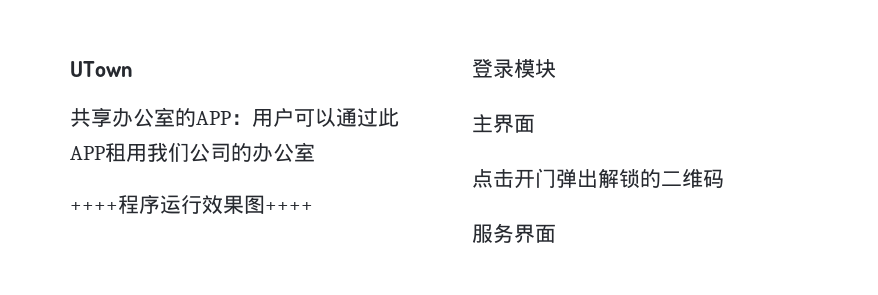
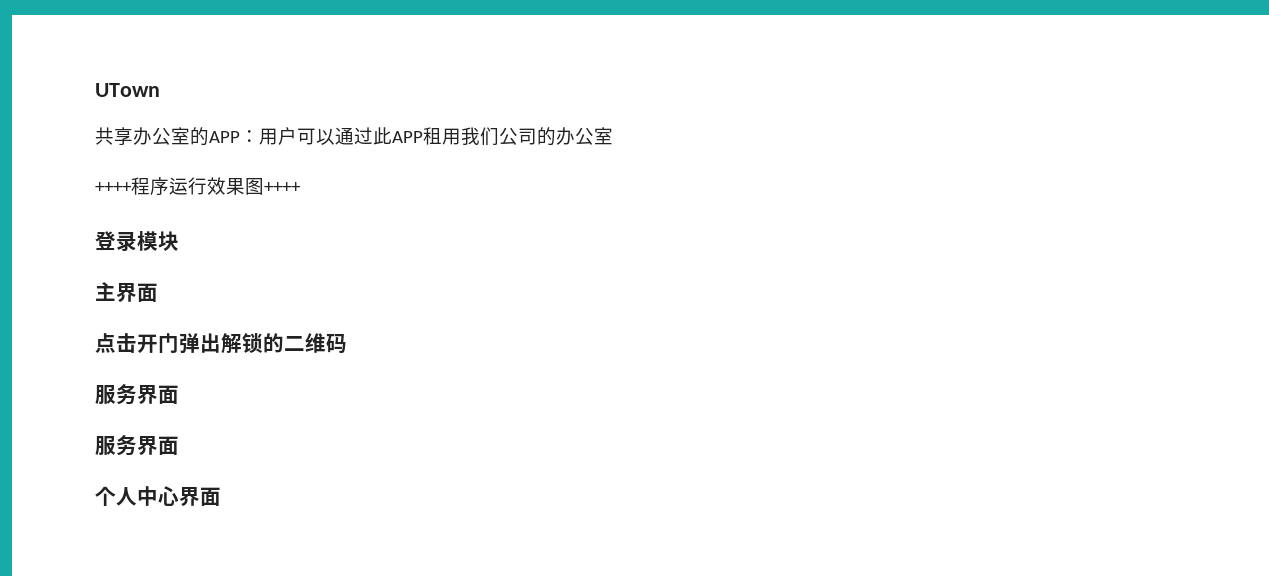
  点击开门弹出解锁的二维码
  服务界面
+ 服务界面
+ 个人中心界面

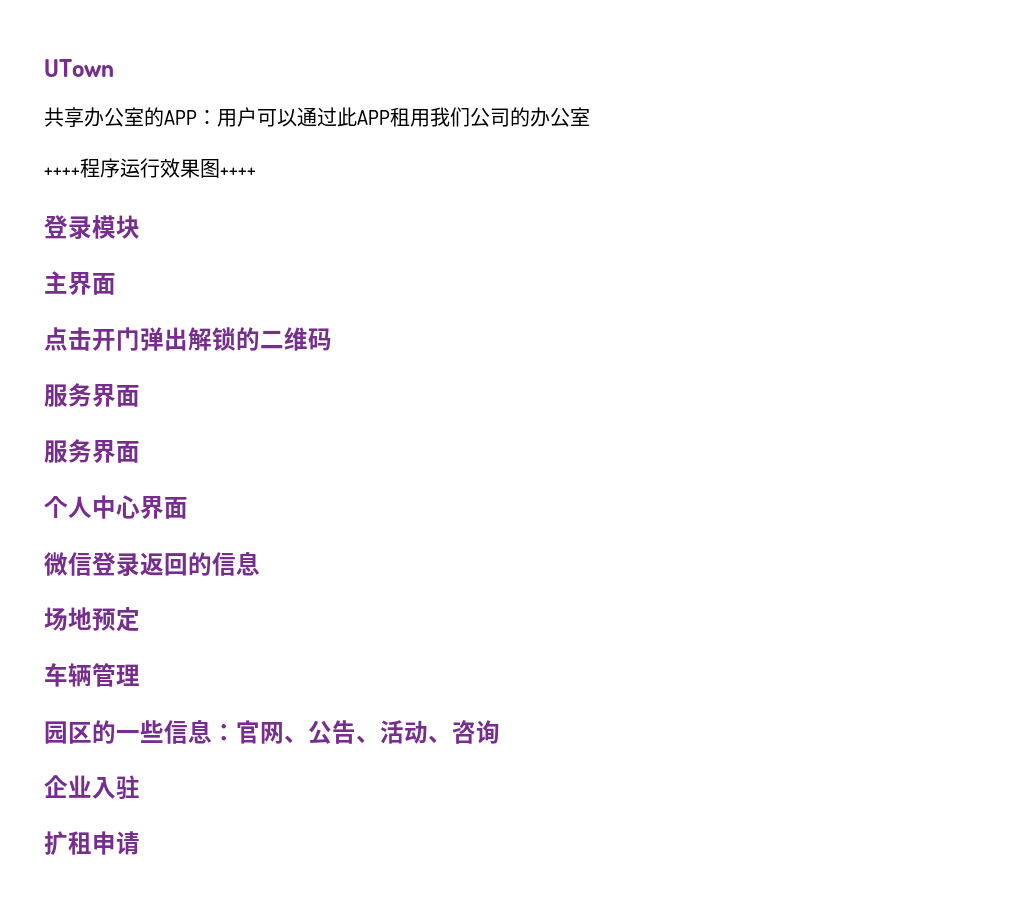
+ 微信登录返回的信息
+ 场地预定
+ 车辆管理
+ 园区的一些信息：官网、公告、活动、咨询
+ 企业入驻
+ 扩租申请

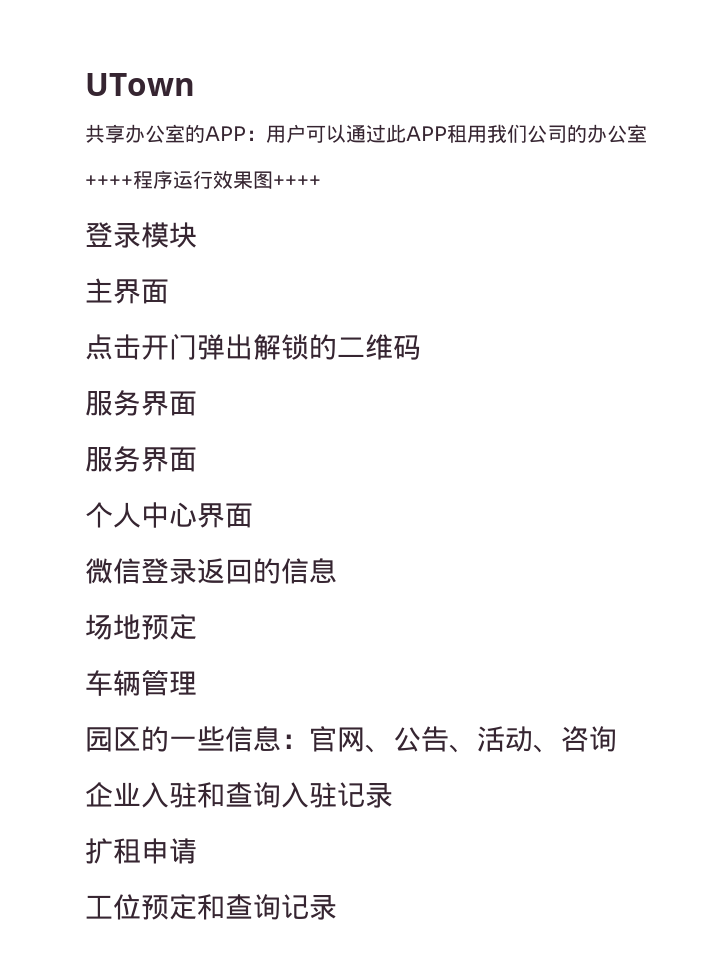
- 企业入驻
+ 企业入驻和查询入驻记录
+ 工位预定和查询记录

